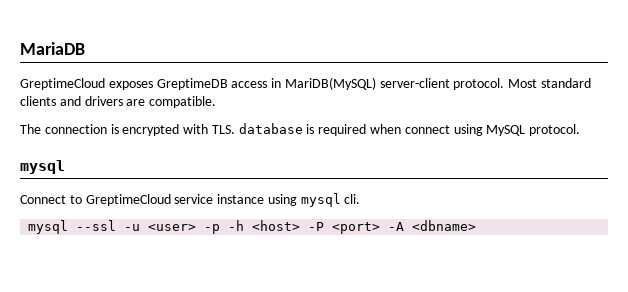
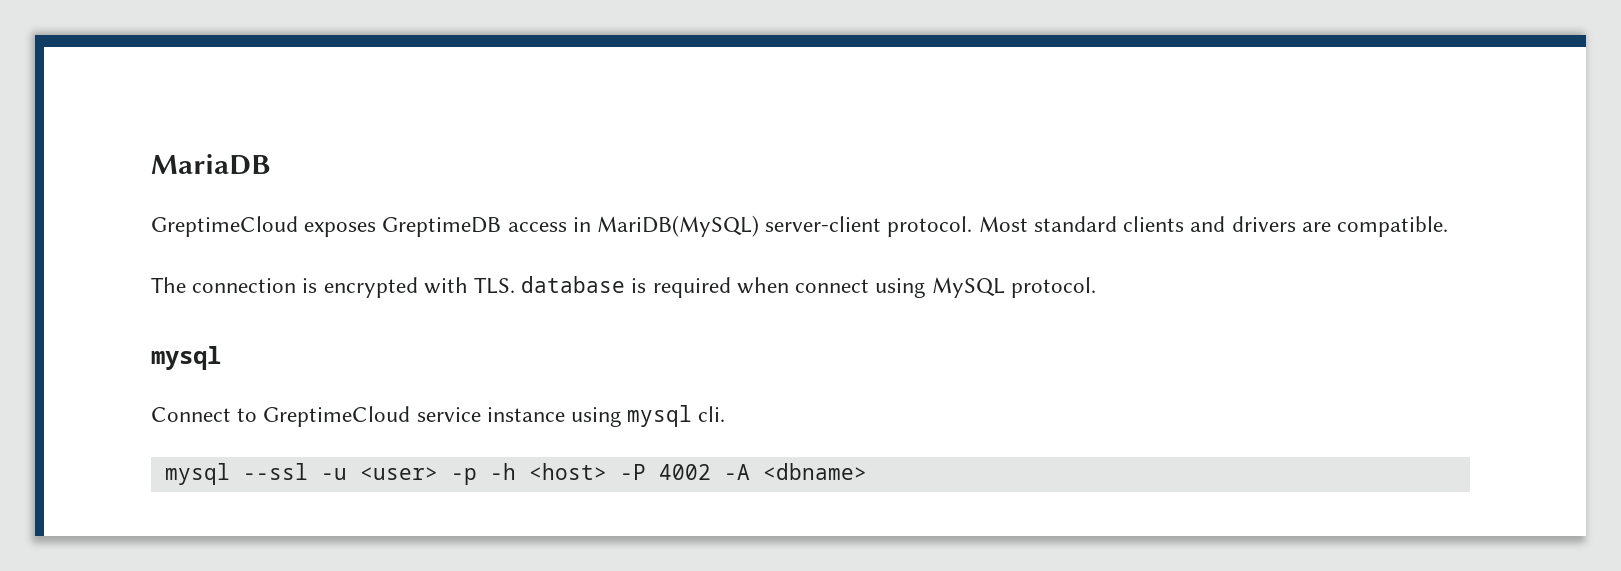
- mysql --ssl -u <user> -p -h <host> -P <port> -A <dbname>
+ mysql --ssl -u <user> -p -h <host> -P 4002 -A <dbname>

